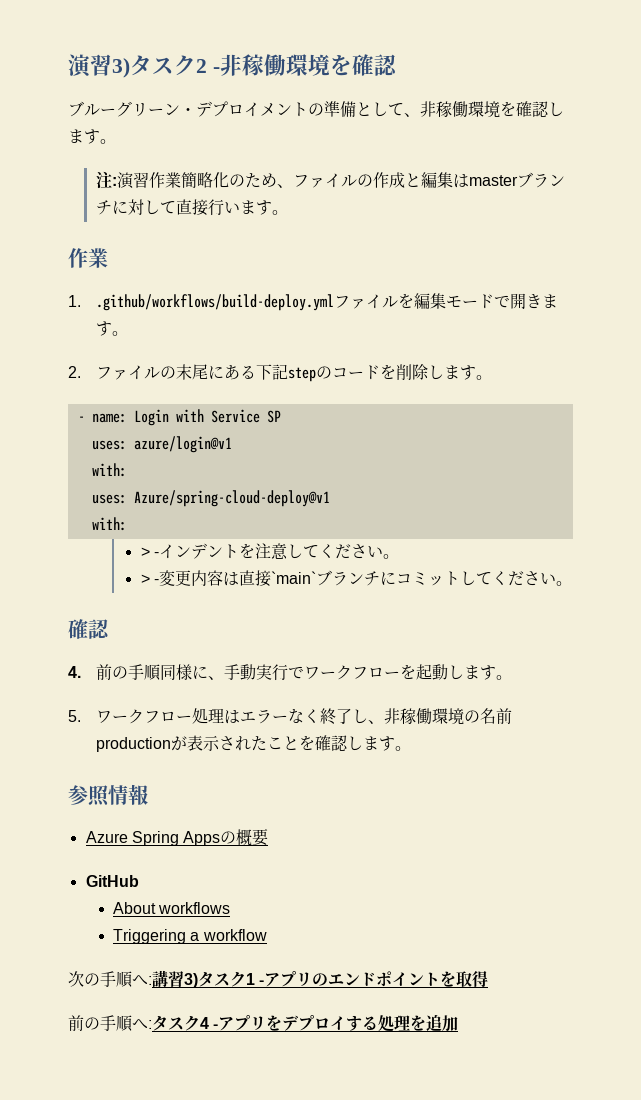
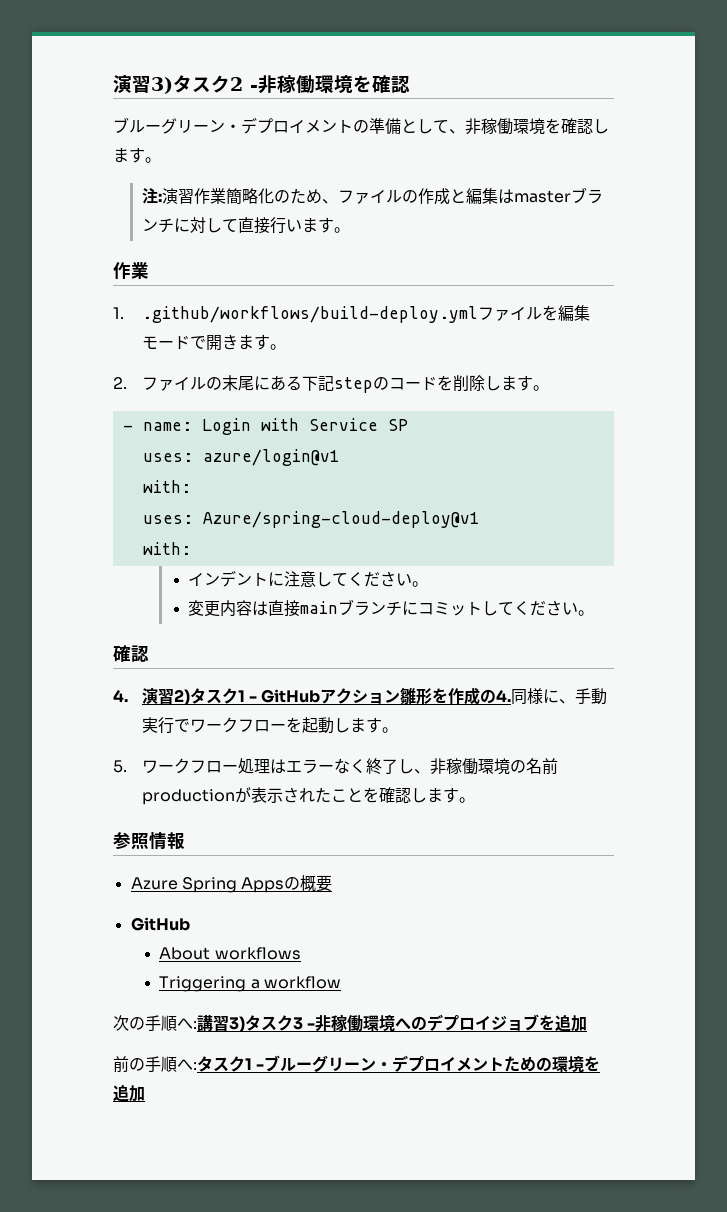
- > -インデントを注意してください。
+ インデントに注意してください。
- > -変更内容は直接`main`ブランチにコミットしてください。
+ 変更内容は直接mainブランチにコミットしてください。
- 4.前の手順同様に、手動実行でワークフローを起動します。
+ 4.演習2)タスク1 - GitHubアクション雛形を作成の4.同様に、手動実行でワークフローを起動します。
- 次の手順へ:講習3)タスク1 -アプリのエンドポイントを取得
+ 次の手順へ:講習3)タスク3 -非稼働環境へのデプロイジョブを追加
- 前の手順へ:タスク4 -アプリをデプロイする処理を追加
+ 前の手順へ:タスク1 -ブルーグリーン・デプロイメントための環境を追加

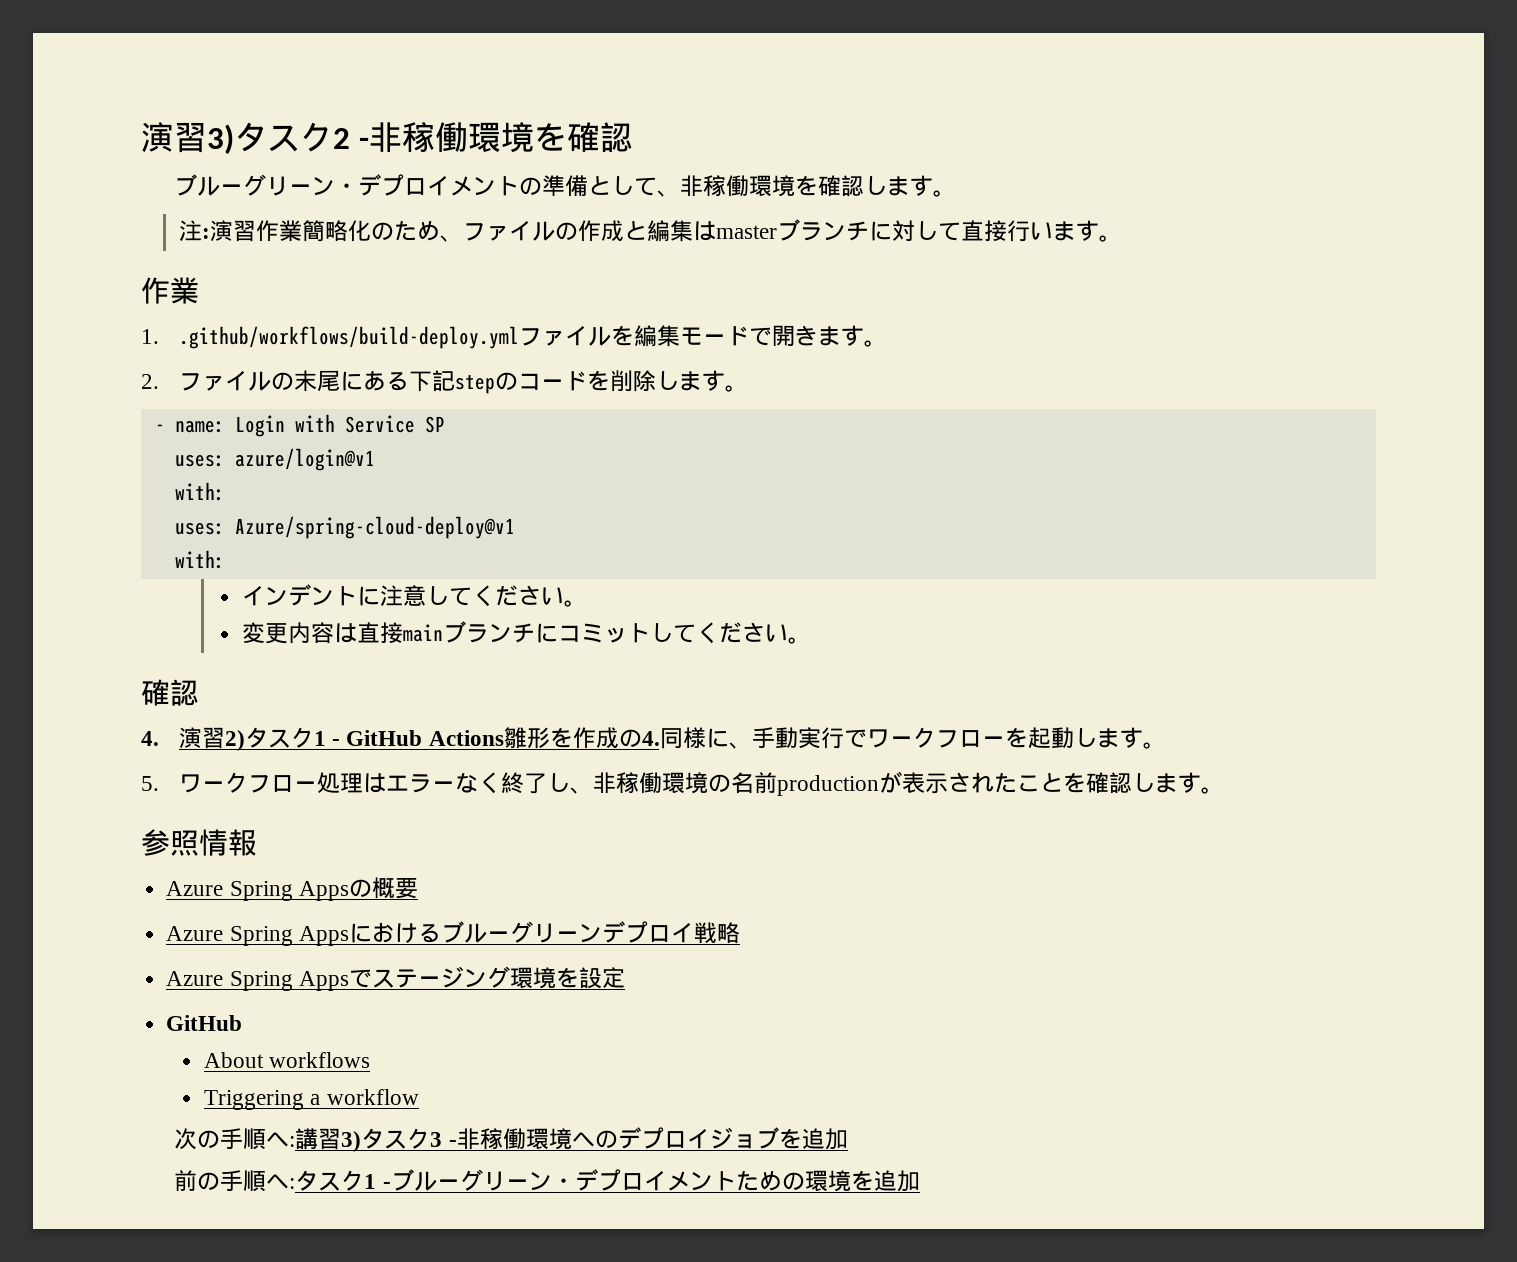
- 4.演習2)タスク1 - GitHubアクション雛形を作成の4.同様に、手動実行でワークフローを起動します。
+ 4.演習2)タスク1 - GitHub Actions雛形を作成の4.同様に、手動実行でワークフローを起動します。
+ Azure Spring Appsにおけるブルーグリーンデプロイ戦略
+ Azure Spring Appsでステージング環境を設定

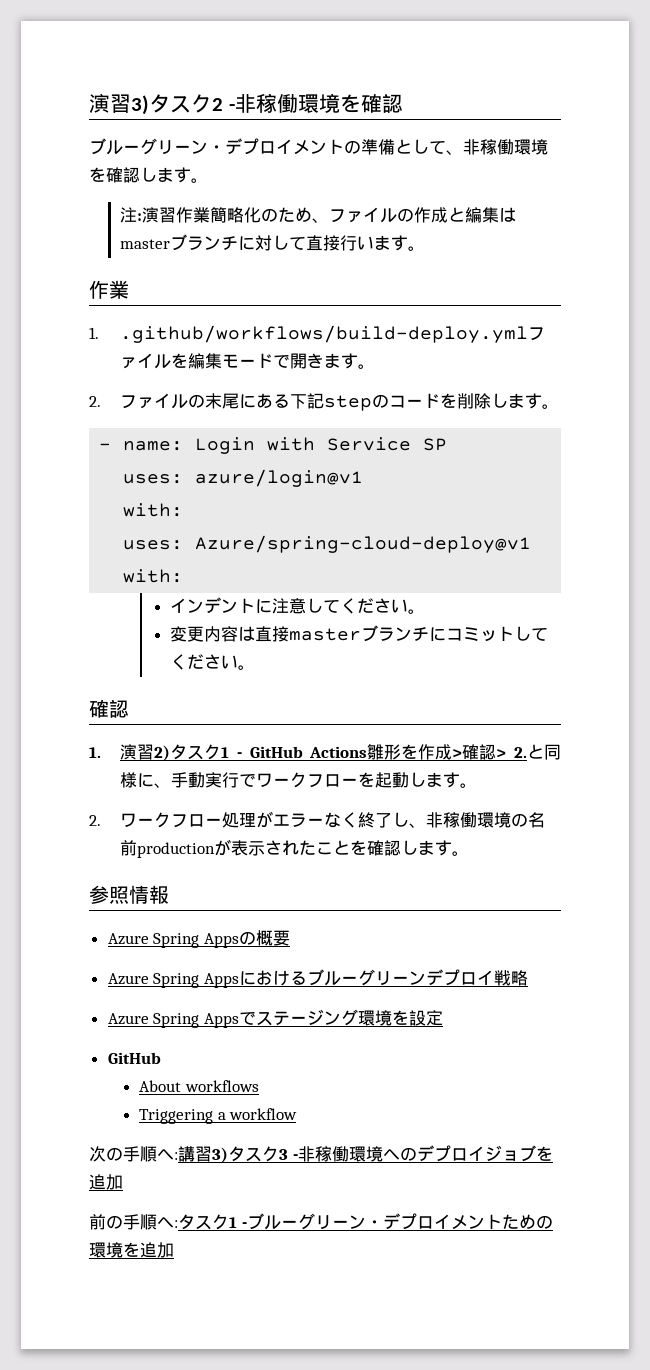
- 変更内容は直接mainブランチにコミットしてください。
+ 変更内容は直接masterブランチにコミットしてください。
- 4.演習2)タスク1 - GitHub Actions雛形を作成の4.同様に、手動実行でワークフローを起動します。
+ 1.演習2)タスク1 - GitHub Actions雛形を作成>確認> 2.と同様に、手動実行でワークフローを起動します。
- 5.ワークフロー処理はエラーなく終了し、非稼働環境の名前productionが表示されたことを確認します。
+ 2.ワークフロー処理がエラーなく終了し、非稼働環境の名前productionが表示されたことを確認します。

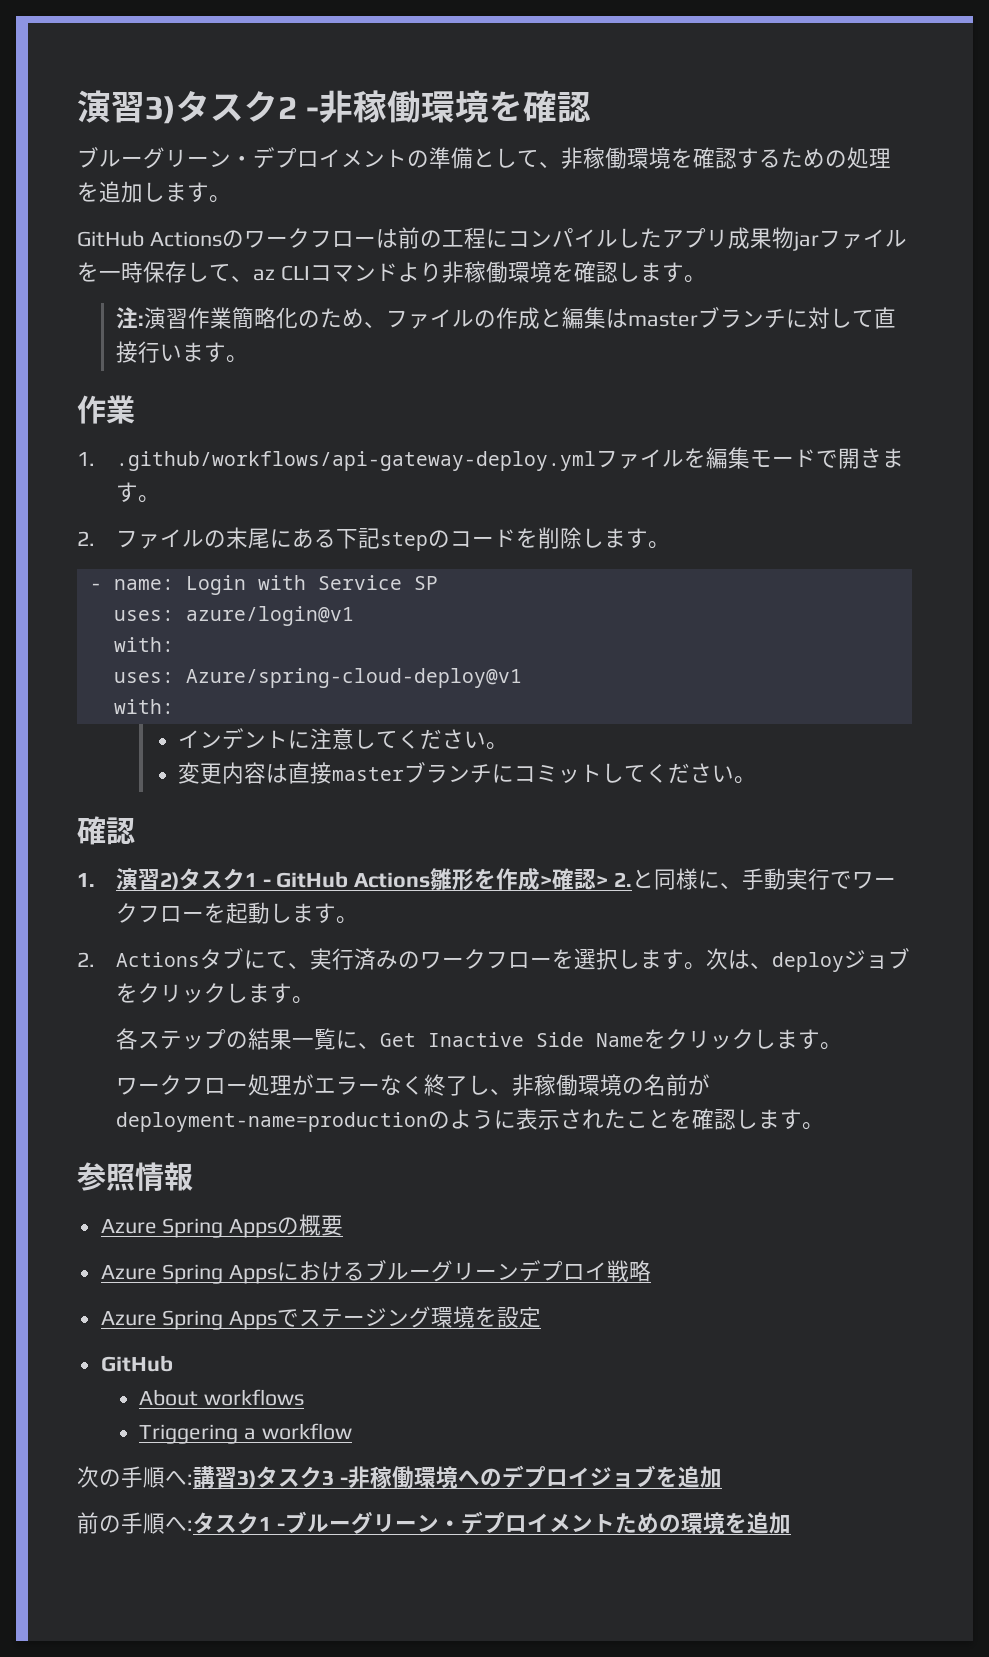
- ブルーグリーン・デプロイメントの準備として、非稼働環境を確認します。
+ ブルーグリーン・デプロイメントの準備として、非稼働環境を確認するための処理を追加します。
+ GitHub Actionsのワークフローは前の工程にコンパイルしたアプリ成果物jarファイルを一時保存して、az CLIコマンドより非稼働環境を確認します。
- 1. .github/workflows/build-deploy.ymlファイルを編集モードで開きます。
+ 1. .github/workflows/api-gateway-deploy.ymlファイルを編集モードで開きます。
- 2.ワークフロー処理がエラーなく終了し、非稼働環境の名前productionが表示されたことを確認します。
+ 2. Actionsタブにて、実行済みのワークフローを選択します。次は、deployジョブをクリックします。
+ 各ステップの結果一覧に、Get Inactive Side Nameをクリックします。
+ ワークフロー処理がエラーなく終了し、非稼働環境の名前がdeployment-name=productionのように表示されたことを確認します。

